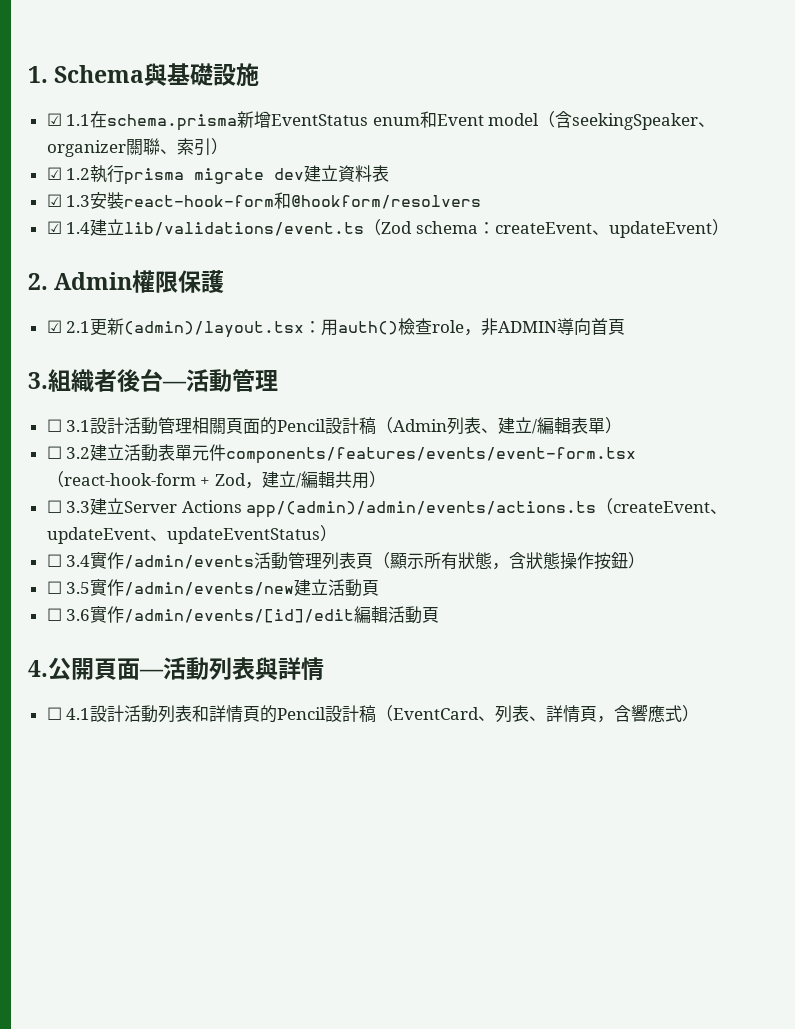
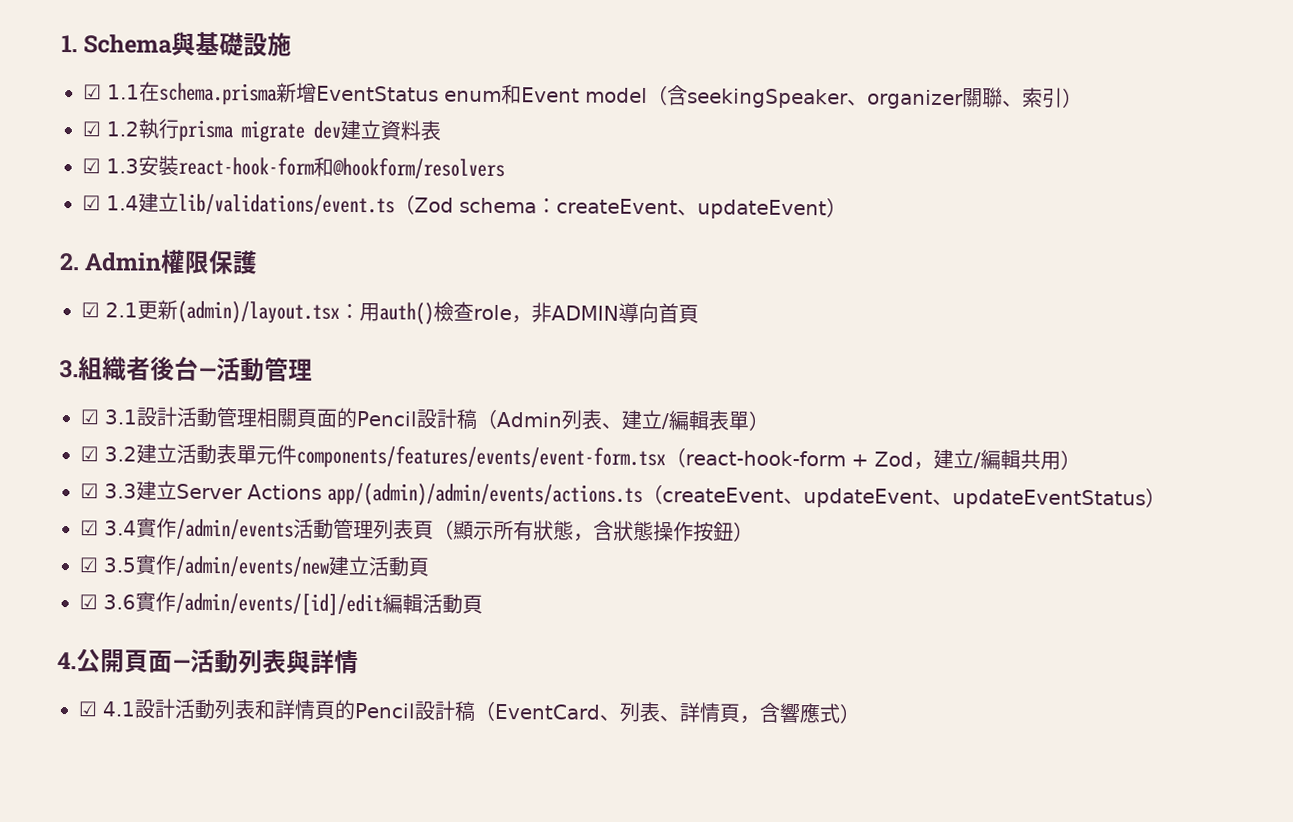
- ☐ 3.1設計活動管理相關頁面的Pencil設計稿（Admin列表、建立/編輯表單）
+ ☑ 3.1設計活動管理相關頁面的Pencil設計稿（Admin列表、建立/編輯表單）
- ☐ 3.2建立活動表單元件components/features/events/event-form.tsx（react-hook-form + Zod，建立/編輯共用）
+ ☑ 3.2建立活動表單元件components/features/events/event-form.tsx（react-hook-form + Zod，建立/編輯共用）
- ☐ 3.3建立Server Actions app/(admin)/admin/events/actions.ts（createEvent、updateEvent、updateEventStatus）
+ ☑ 3.3建立Server Actions app/(admin)/admin/events/actions.ts（createEvent、updateEvent、updateEventStatus）
- ☐ 3.4實作/admin/events活動管理列表頁（顯示所有狀態，含狀態操作按鈕）
+ ☑ 3.4實作/admin/events活動管理列表頁（顯示所有狀態，含狀態操作按鈕）
- ☐ 3.5實作/admin/events/new建立活動頁
+ ☑ 3.5實作/admin/events/new建立活動頁
- ☐ 3.6實作/admin/events/[id]/edit編輯活動頁
+ ☑ 3.6實作/admin/events/[id]/edit編輯活動頁
- ☐ 4.1設計活動列表和詳情頁的Pencil設計稿（EventCard、列表、詳情頁，含響應式）
+ ☑ 4.1設計活動列表和詳情頁的Pencil設計稿（EventCard、列表、詳情頁，含響應式）

